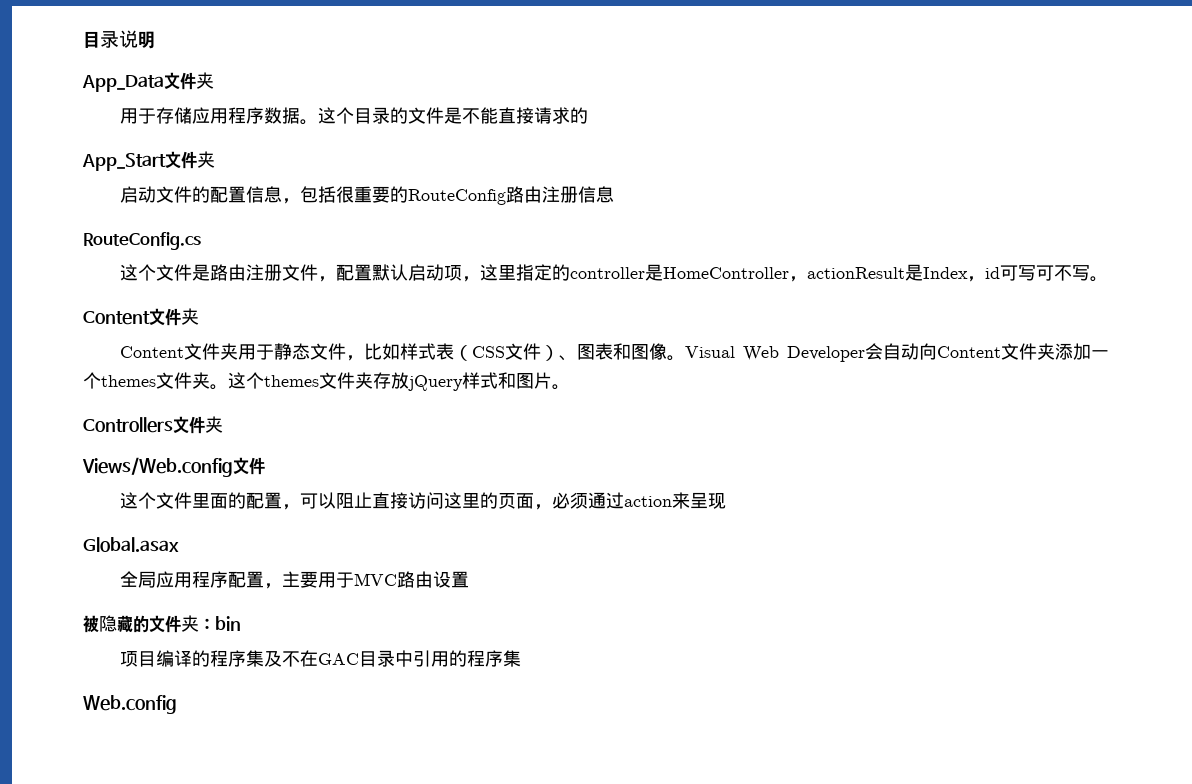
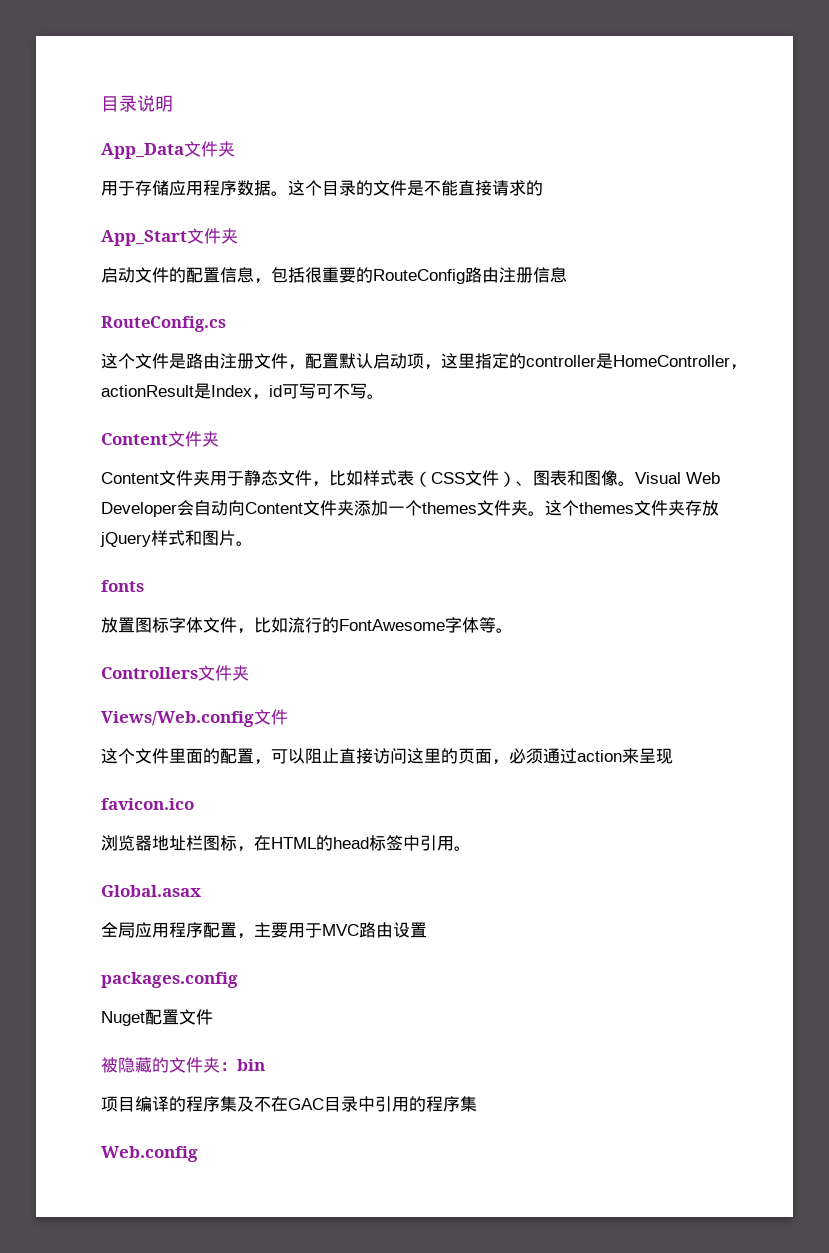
+ fonts
+ 放置图标字体文件，比如流行的FontAwesome字体等。
+ favicon.ico
+ 浏览器地址栏图标，在HTML的head标签中引用。
+ packages.config
+ Nuget配置文件

